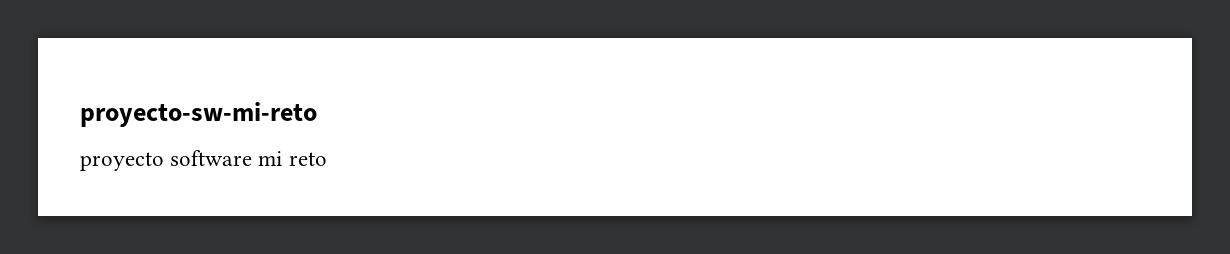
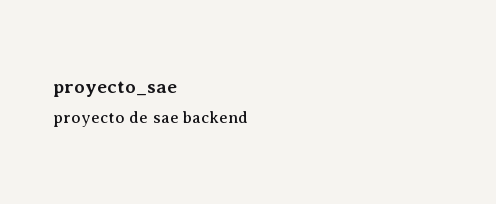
- proyecto-sw-mi-reto
+ proyecto_sae
- proyecto software mi reto
+ proyecto de sae backend

